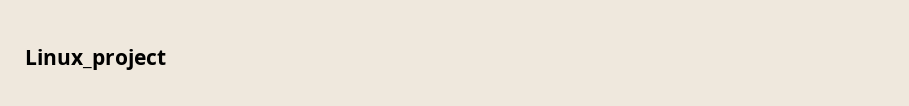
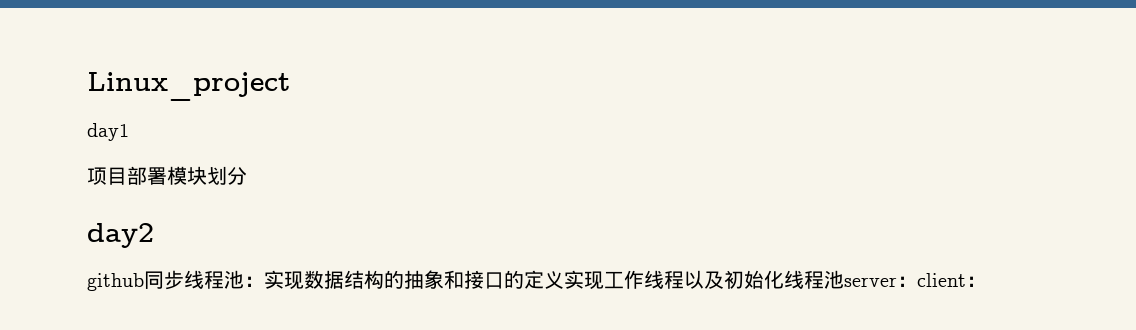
+ day1
+ 项目部署模块划分
+ day2
+ github同步线程池：实现数据结构的抽象和接口的定义实现工作线程以及初始化线程池server：client：

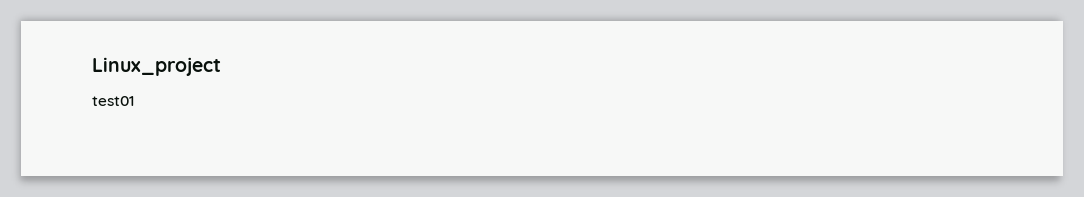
- day1
- 项目部署模块划分
- day2
- github同步线程池：实现数据结构的抽象和接口的定义实现工作线程以及初始化线程池server：client：
+ test01

